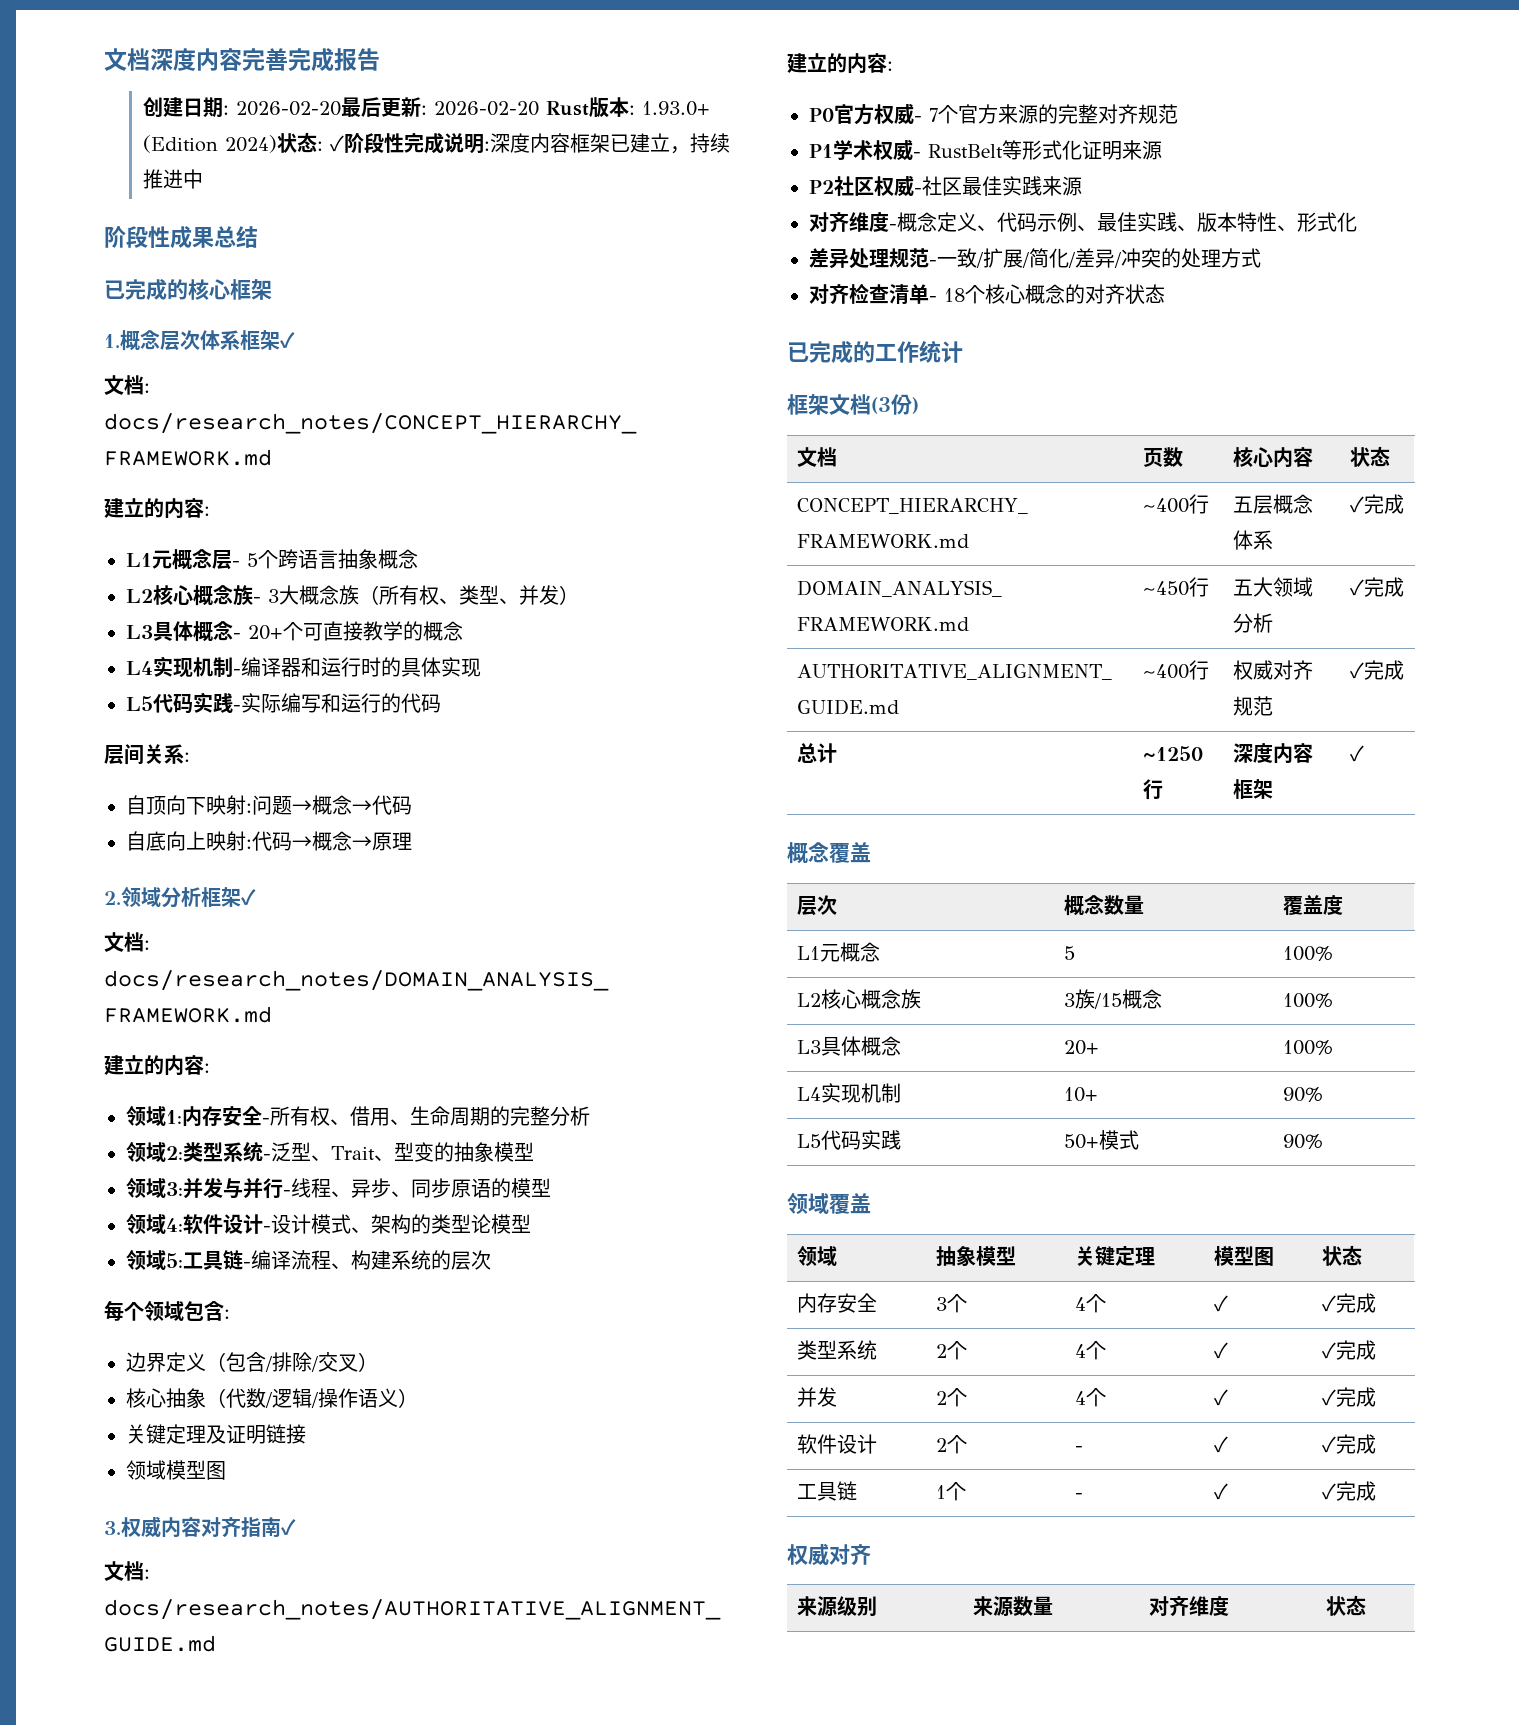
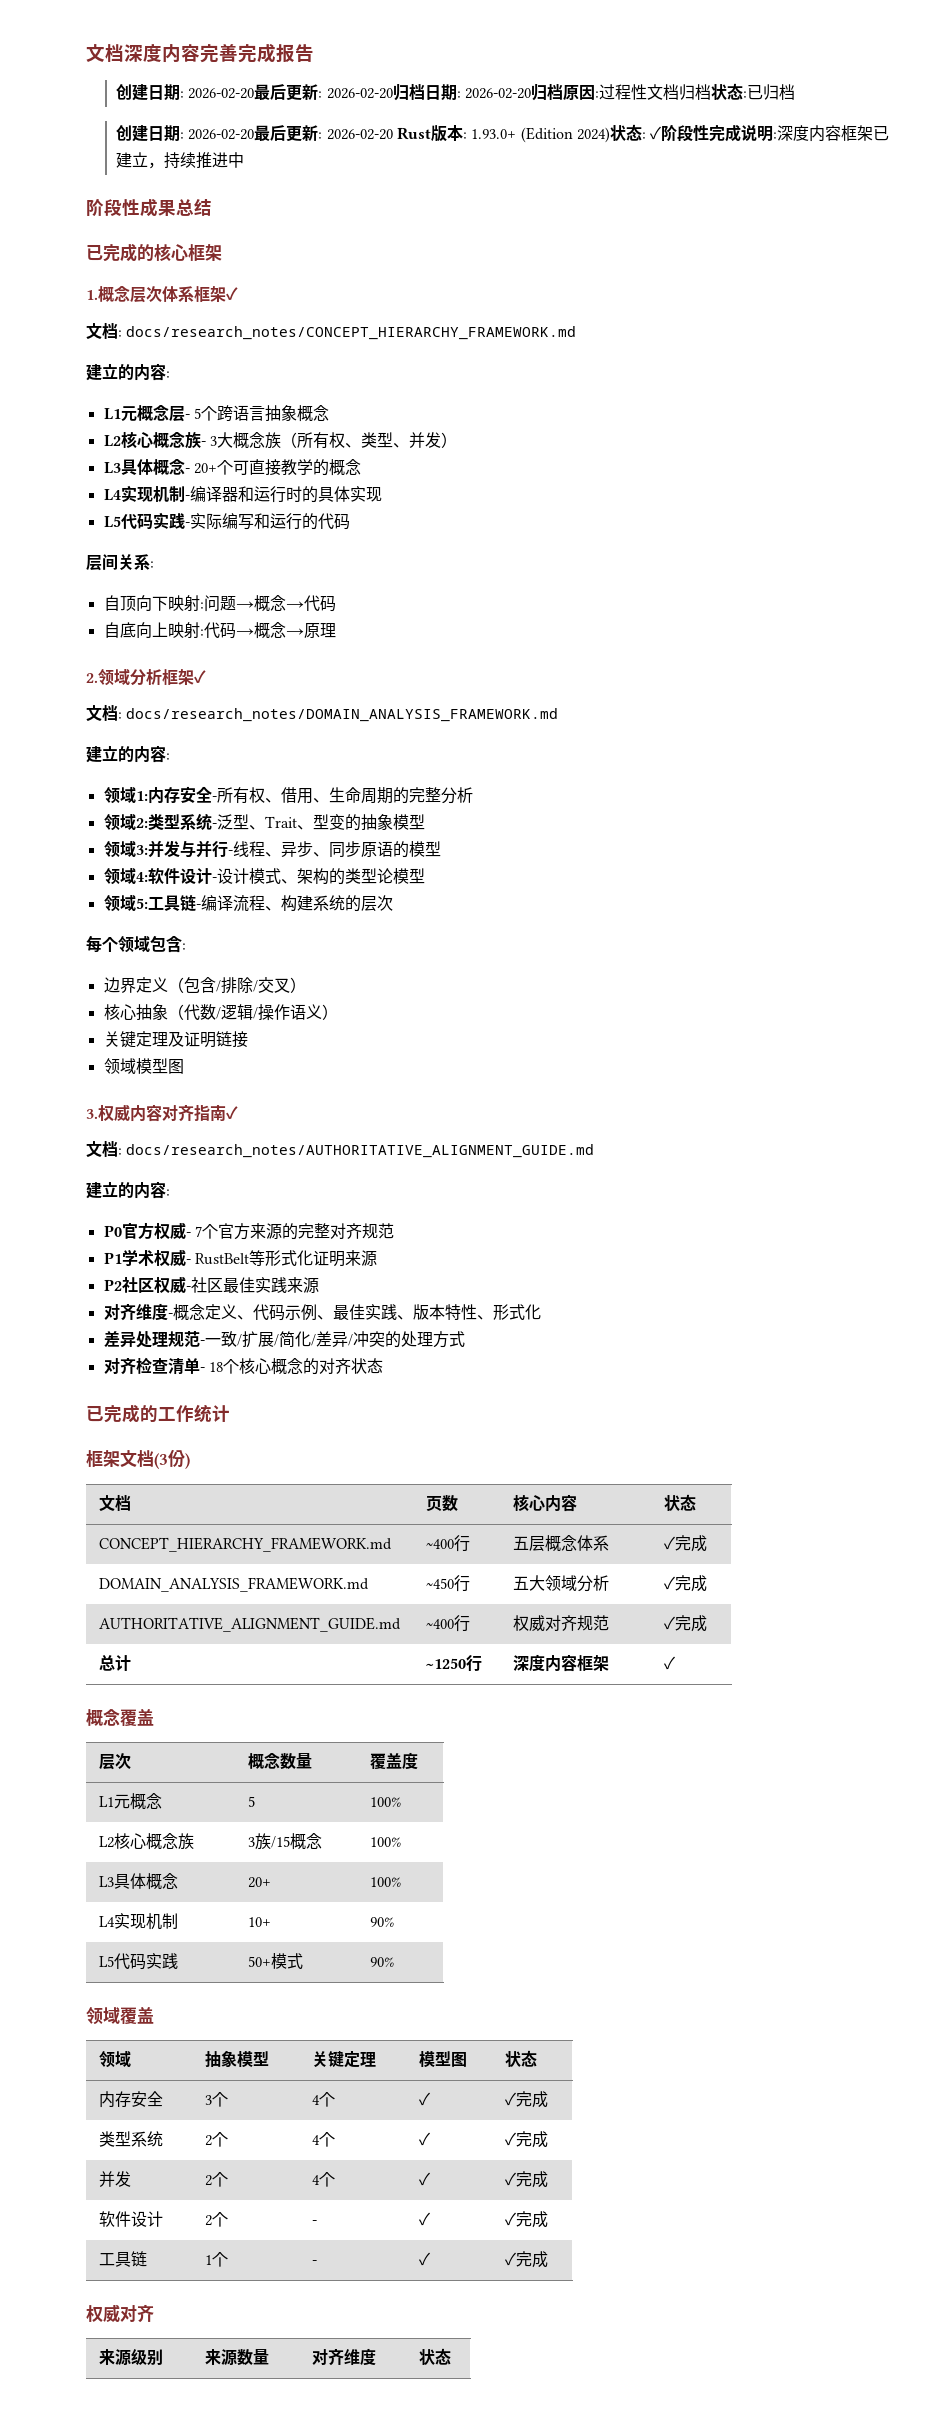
+ 创建日期: 2026-02-20最后更新: 2026-02-20归档日期: 2026-02-20归档原因:过程性文档归档状态:已归档

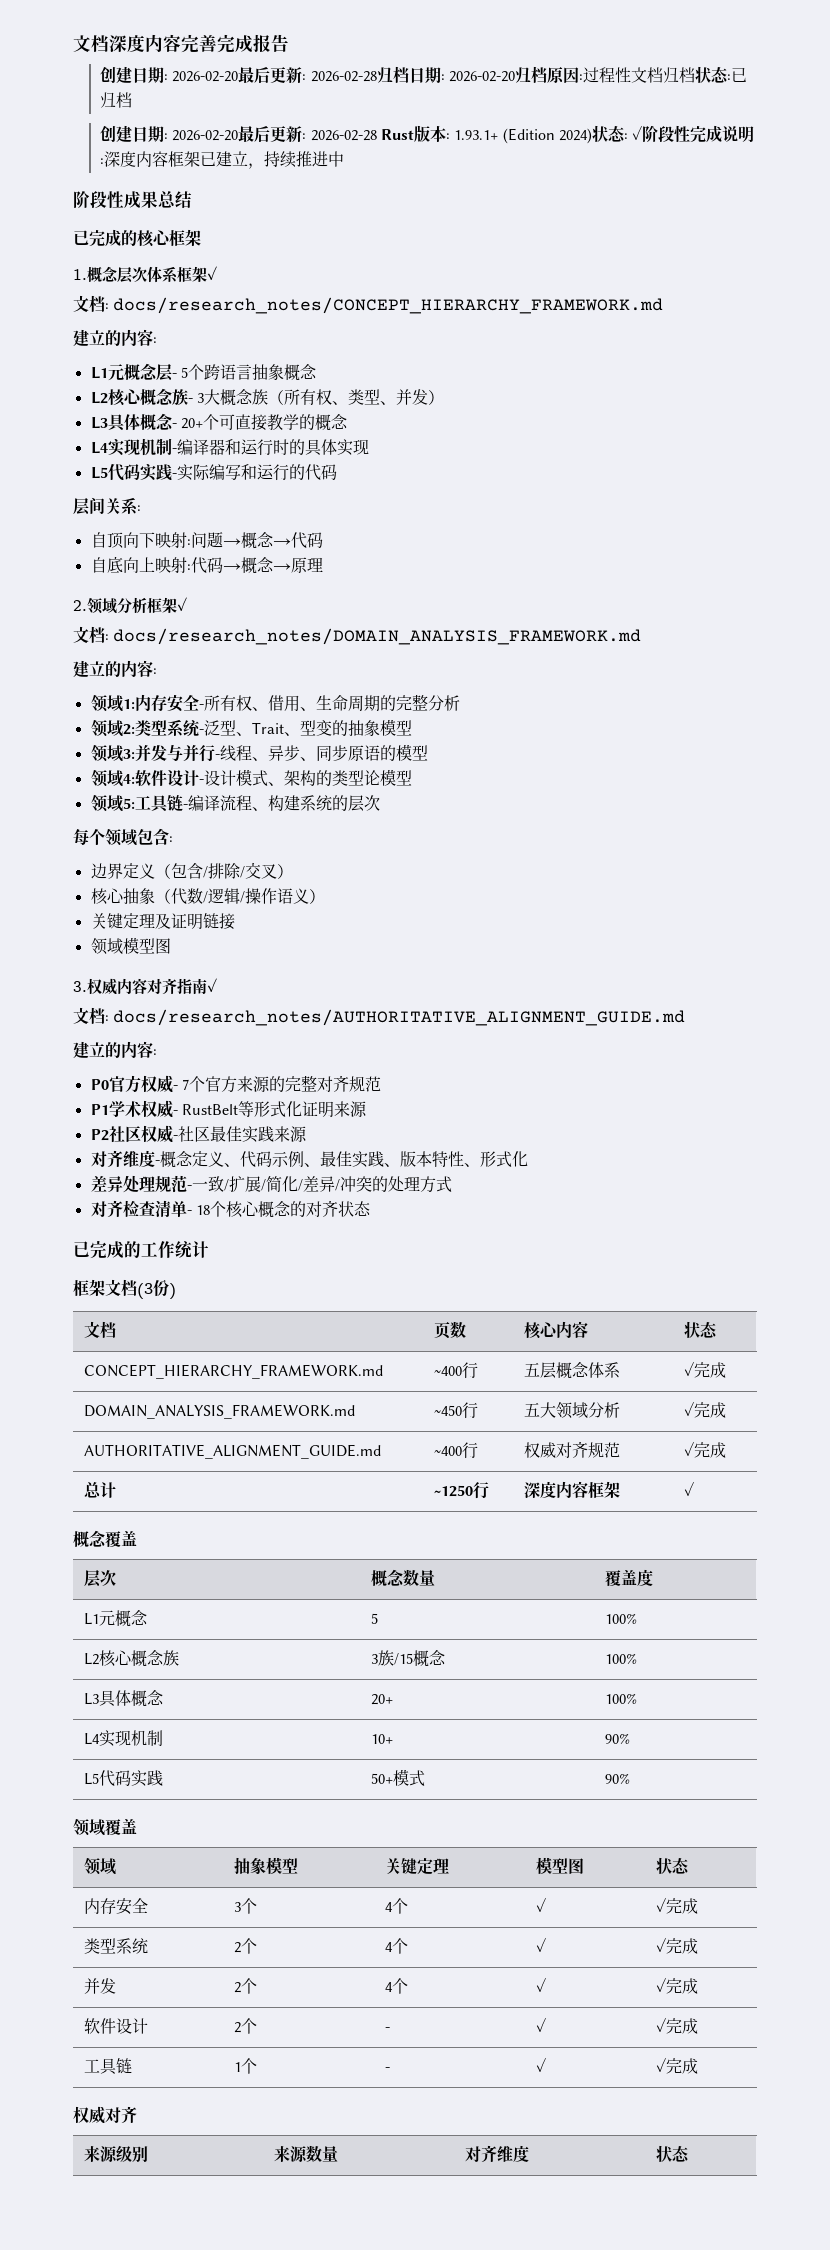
- 创建日期: 2026-02-20最后更新: 2026-02-20归档日期: 2026-02-20归档原因:过程性文档归档状态:已归档
+ 创建日期: 2026-02-20最后更新: 2026-02-28归档日期: 2026-02-20归档原因:过程性文档归档状态:已归档
- 创建日期: 2026-02-20最后更新: 2026-02-20 Rust版本: 1.93.0+ (Edition 2024)状态: ✓阶段性完成说明:深度内容框架已建立，持续推进中
+ 创建日期: 2026-02-20最后更新: 2026-02-28 Rust版本: 1.93.1+ (Edition 2024)状态: ✓阶段性完成说明:深度内容框架已建立，持续推进中

